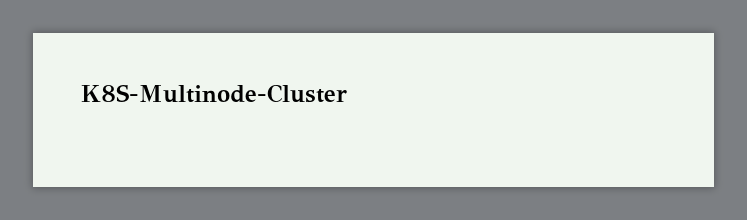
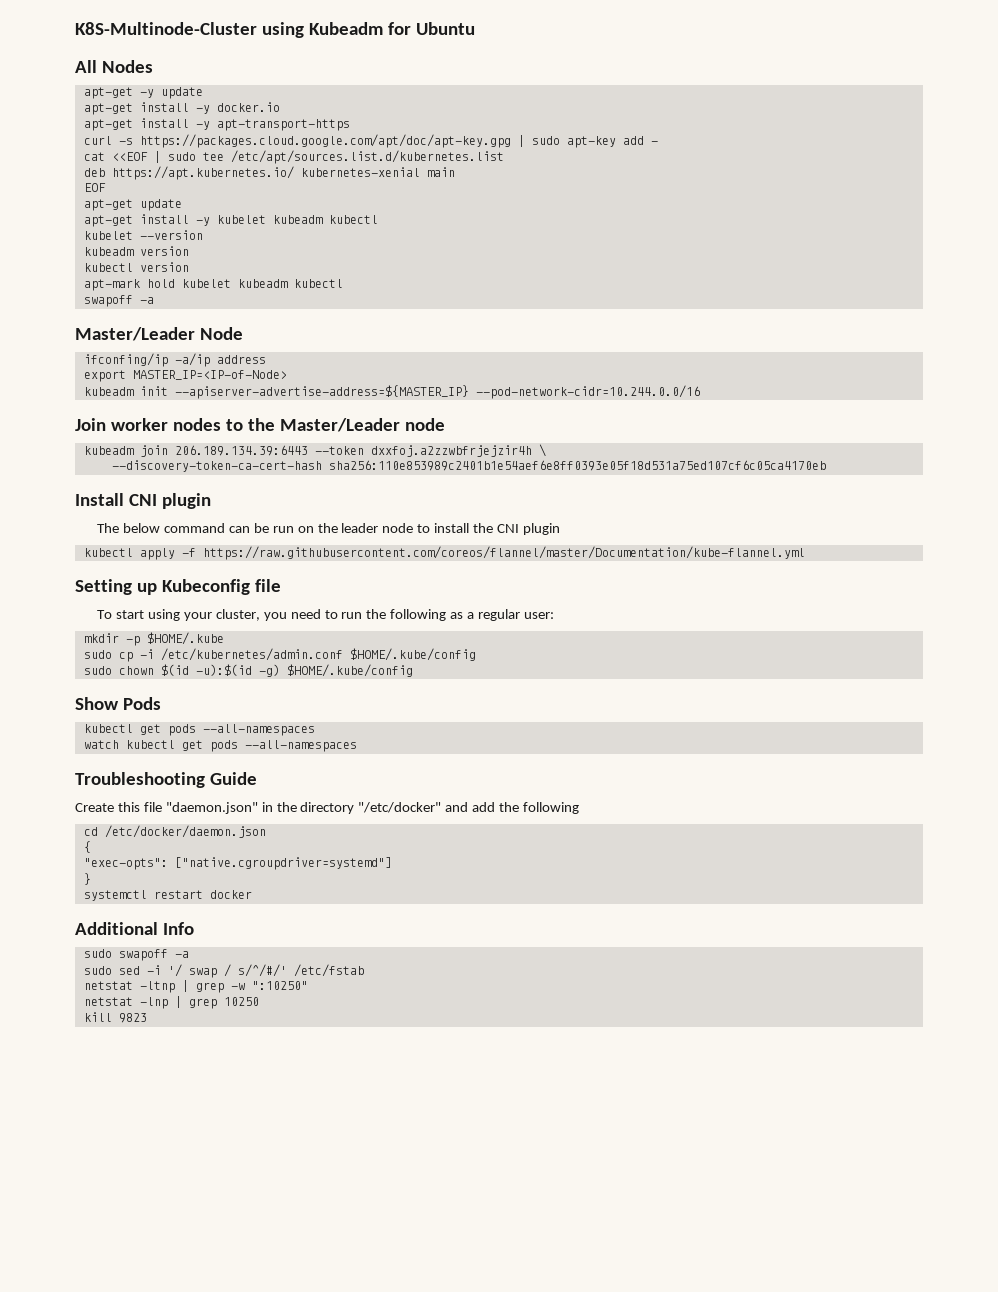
- K8S-Multinode-Cluster
+ K8S-Multinode-Cluster using Kubeadm for Ubuntu
+ All Nodes
+ apt-get -y update
+ apt-get install -y docker.io
+ apt-get install -y apt-transport-https
+ curl -s https://packages.cloud.google.com/apt/doc/apt-key.gpg | sudo apt-key add -
+ cat <<EOF | sudo tee /etc/apt/sources.list.d/kubernetes.list
+ deb https://apt.kubernetes.io/ kubernetes-xenial main
+ EOF
+ apt-get update
+ apt-get install -y kubelet kubeadm kubectl
+ kubelet --version
+ kubeadm version
+ kubectl version
+ apt-mark hold kubelet kubeadm kubectl
+ swapoff -a
+ Master/Leader Node
+ ifconfing/ip -a/ip address
+ export MASTER_IP=<IP-of-Node>
+ kubeadm init --apiserver-advertise-address=${MASTER_IP} --pod-network-cidr=10.244.0.0/16
+ Join worker nodes to the Master/Leader node
+ kubeadm join 206.189.134.39:6443 --token dxxfoj.a2zzwbfrjejzir4h \
+ --discovery-token-ca-cert-hash sha256:110e853989c2401b1e54aef6e8ff0393e05f18d531a75ed107cf6c05ca4170eb
+ Install CNI plugin
+ The below command can be run on the leader node to install the CNI plugin
+ kubectl apply -f https://raw.githubusercontent.com/coreos/flannel/master/Documentation/kube-flannel.yml
+ Setting up Kubeconfig file
+ To start using your cluster, you need to run the following as a regular user:
+ mkdir -p $HOME/.kube
+ sudo cp -i /etc/kubernetes/admin.conf $HOME/.kube/config
+ sudo chown $(id -u):$(id -g) $HOME/.kube/config
+ Show Pods
+ kubectl get pods --all-namespaces
+ watch kubectl get pods --all-namespaces
+ Troubleshooting Guide
+ Create this file "daemon.json" in the directory "/etc/docker" and add the following
+ cd /etc/docker/daemon.json
+ {
+ "exec-opts": ["native.cgroupdriver=systemd"]
+ }
+ systemctl restart docker
+ Additional Info
+ sudo swapoff -a
+ sudo sed -i '/ swap / s/^/#/' /etc/fstab
+ netstat -ltnp | grep -w ":10250"
+ netstat -lnp | grep 10250
+ kill 9823

